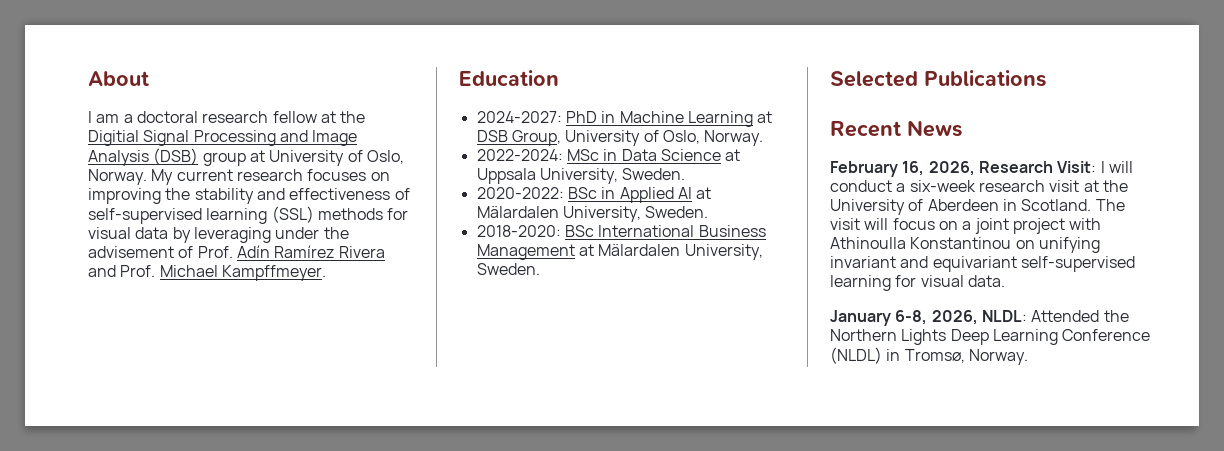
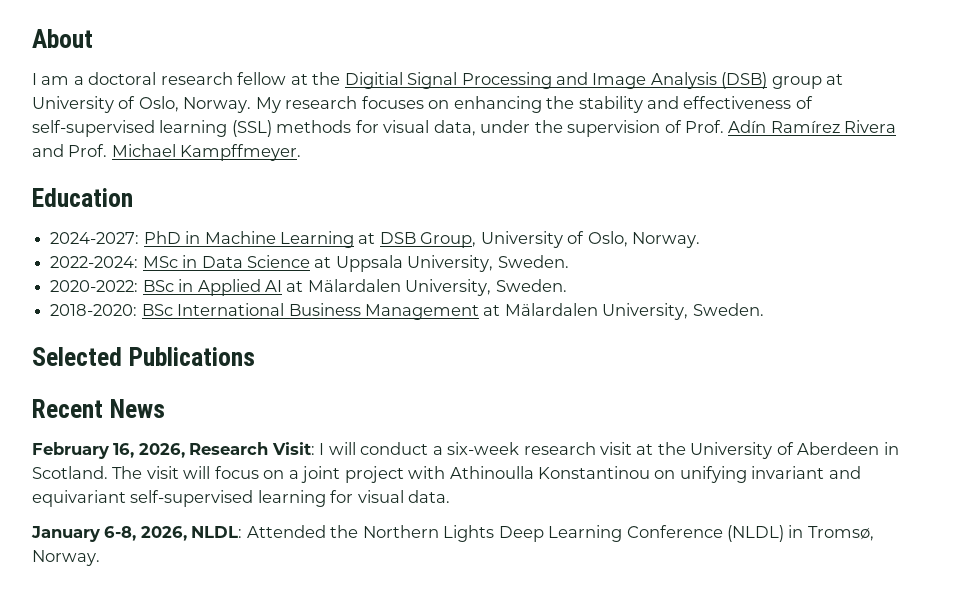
- My current research focuses on improving the stability and effectiveness of self-supervised learning (SSL) methods for visual data by leveraging under the advisement of Prof. Adín Ramírez Rivera and Prof. Michael Kampffmeyer.
+ My research focuses on enhancing the stability and effectiveness of self-supervised learning (SSL) methods for visual data, under the supervision of Prof. Adín Ramírez Rivera and Prof. Michael Kampffmeyer.

